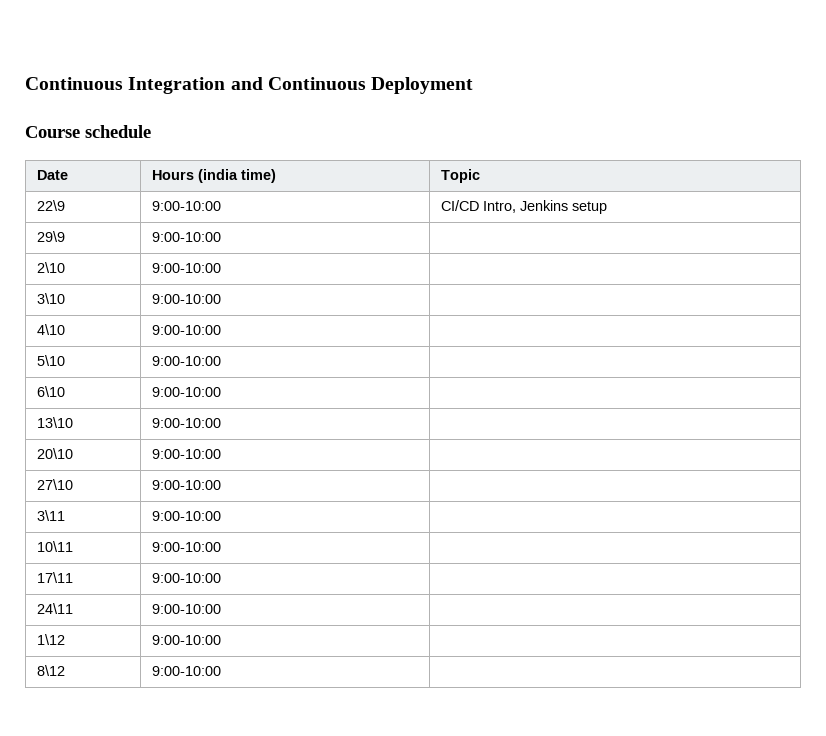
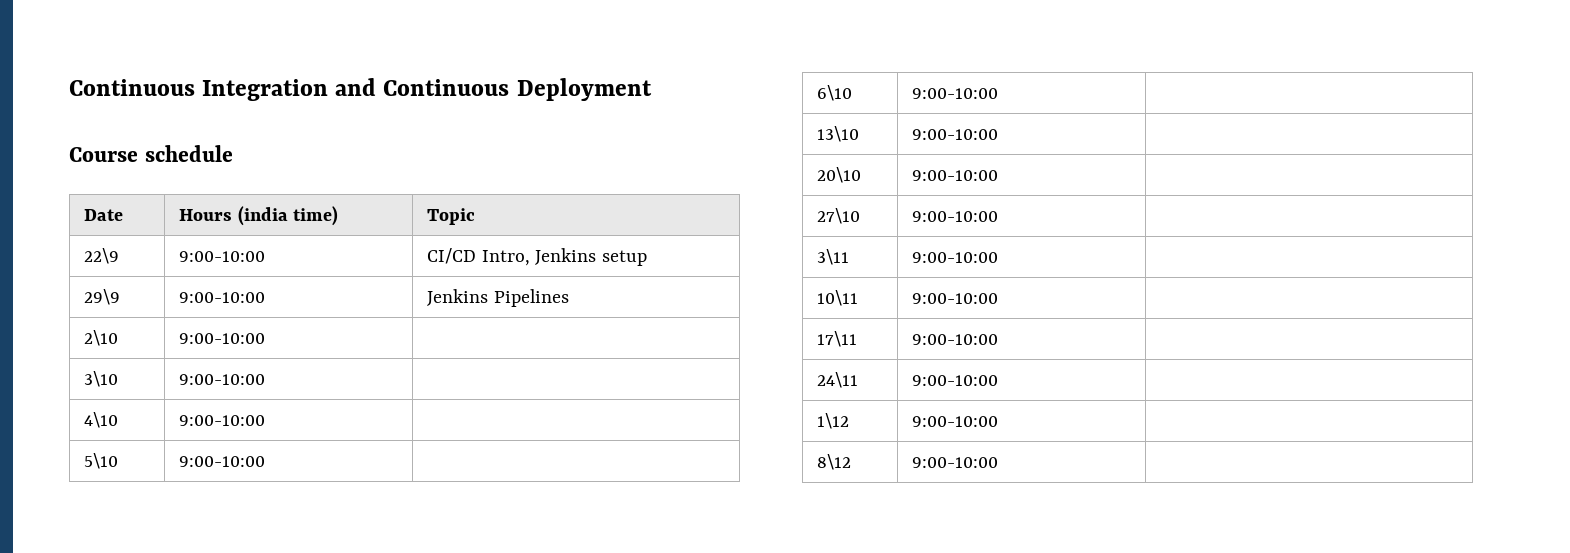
- 29\9 | 9:00-10:00 |
+ 29\9 | 9:00-10:00 | Jenkins Pipelines

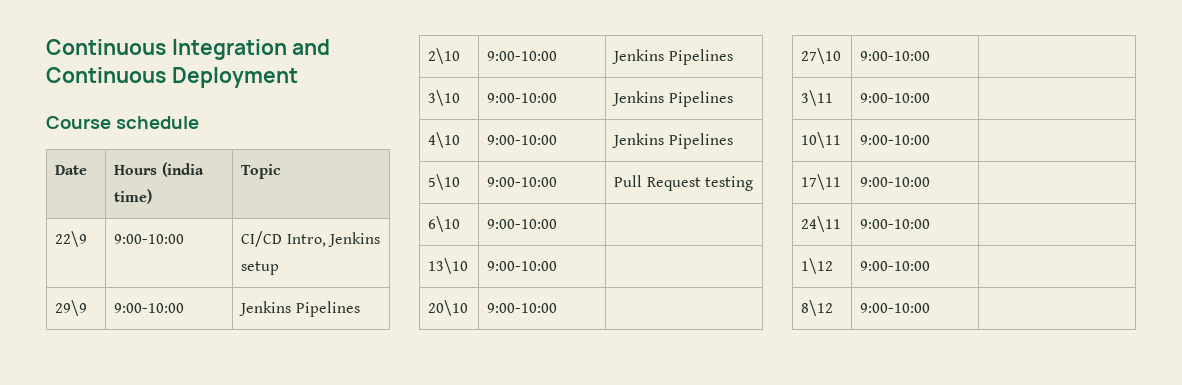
- 2\10 | 9:00-10:00 |
+ 2\10 | 9:00-10:00 | Jenkins Pipelines
- 3\10 | 9:00-10:00 |
+ 3\10 | 9:00-10:00 | Jenkins Pipelines
- 4\10 | 9:00-10:00 |
+ 4\10 | 9:00-10:00 | Jenkins Pipelines
- 5\10 | 9:00-10:00 |
+ 5\10 | 9:00-10:00 | Pull Request testing

